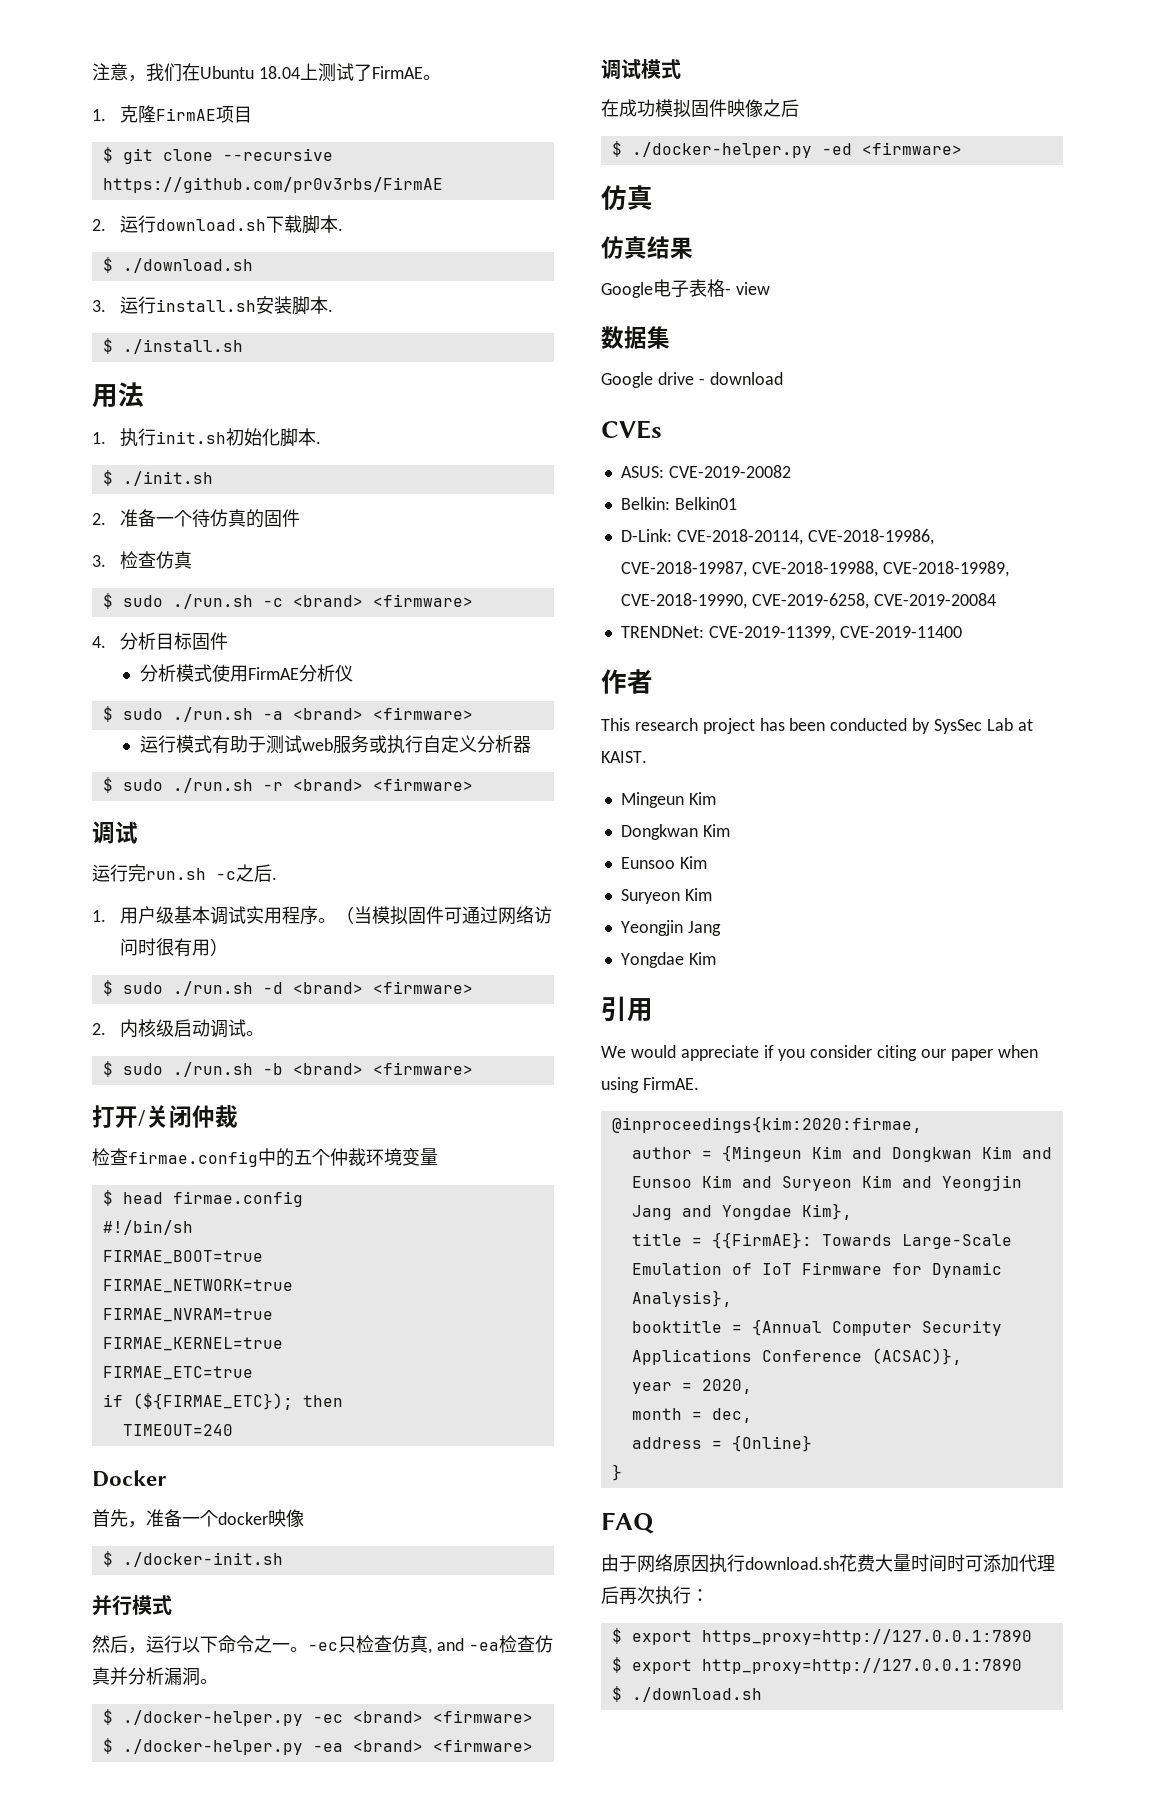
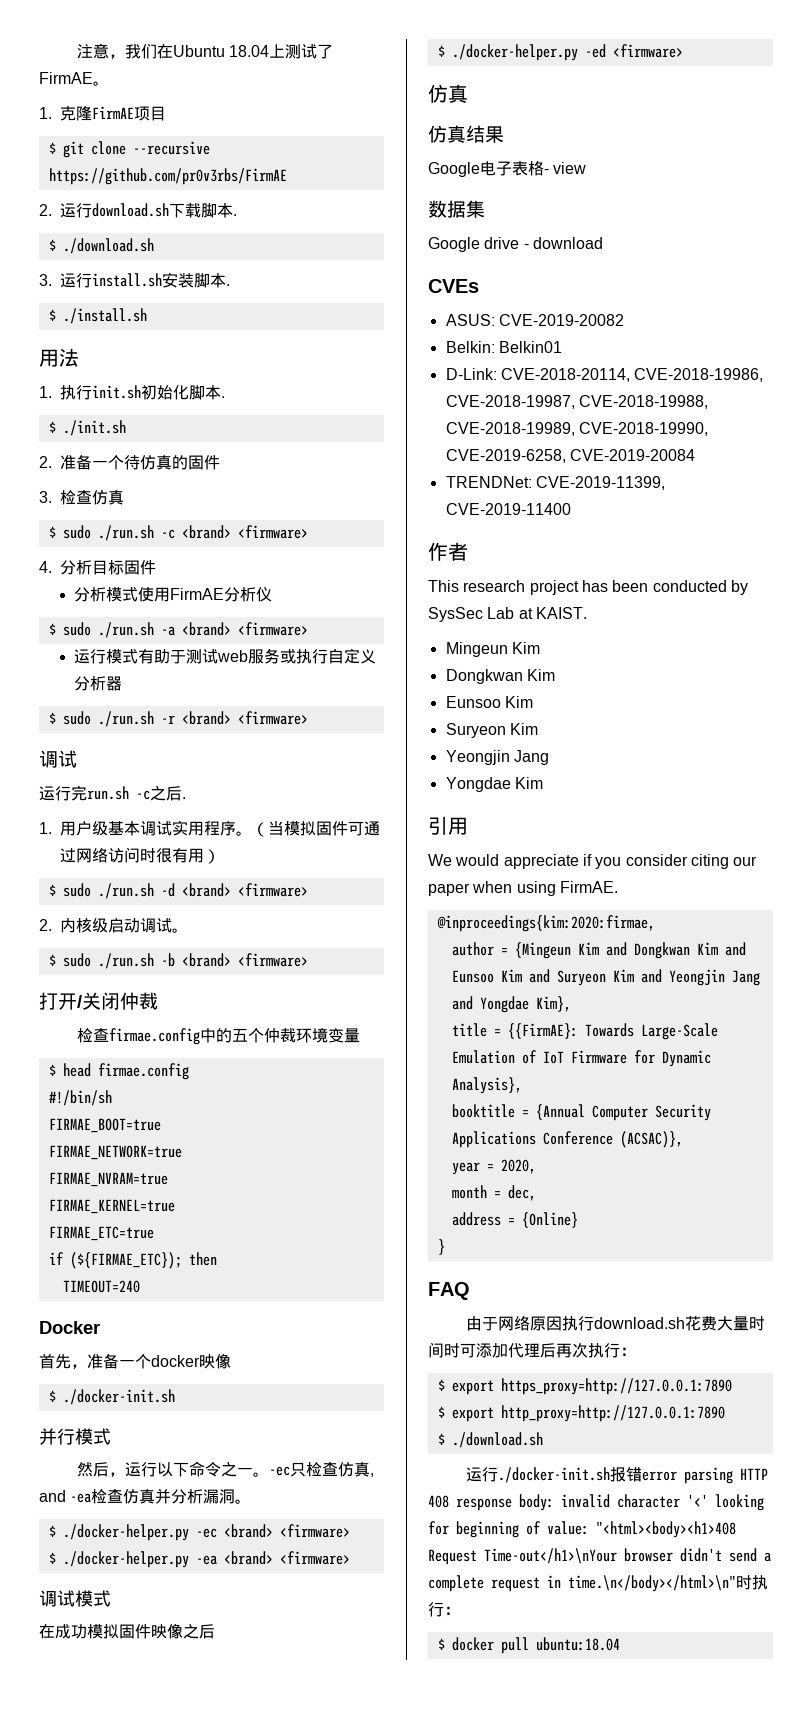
+ 运行./docker-init.sh报错error parsing HTTP 408 response body: invalid character '<' looking for beginning of value: "<html><body><h1>408 Request Time-out</h1>\nYour browser didn't send a complete request in time.\n</body></html>\n"时执行：
+ $ docker pull ubuntu:18.04

